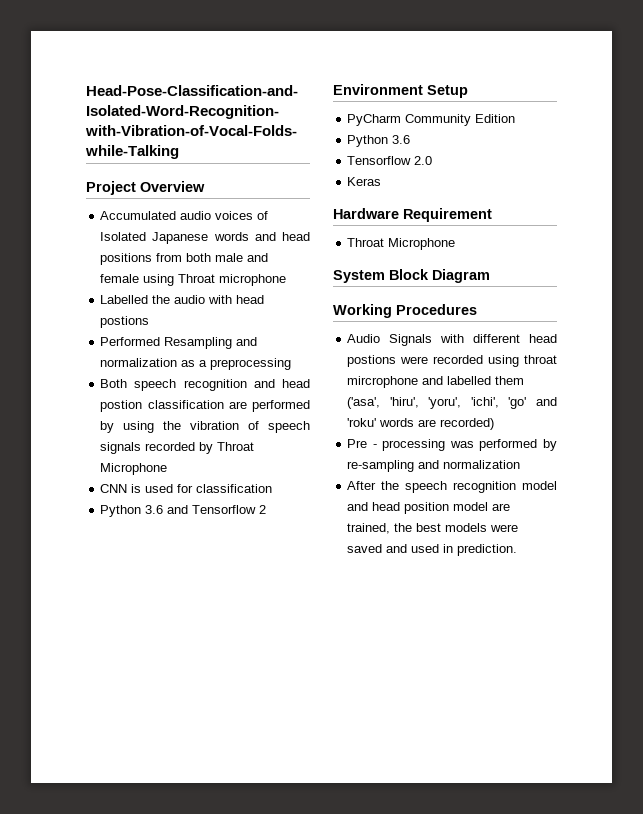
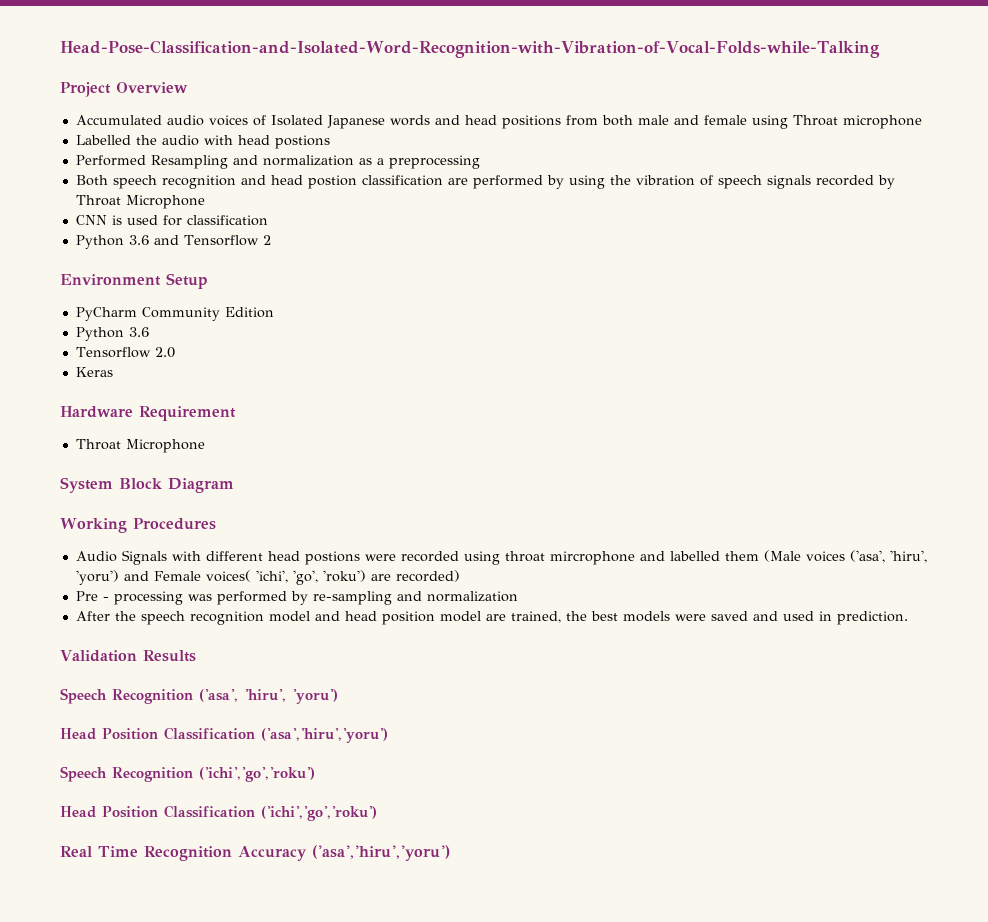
- Audio Signals with different head postions were recorded using throat mircrophone and labelled them ('asa', 'hiru', 'yoru', 'ichi', 'go' and 'roku' words are recorded)
+ Audio Signals with different head postions were recorded using throat mircrophone and labelled them (Male voices ('asa', 'hiru', 'yoru') and Female voices( 'ichi', 'go', 'roku') are recorded)
+ Validation Results
+ Speech Recognition ('asa', 'hiru', 'yoru')
+ Head Position Classification ('asa','hiru','yoru')
+ Speech Recognition ('ichi','go','roku')
+ Head Position Classification ('ichi','go','roku')
+ Real Time Recognition Accuracy ('asa','hiru','yoru')

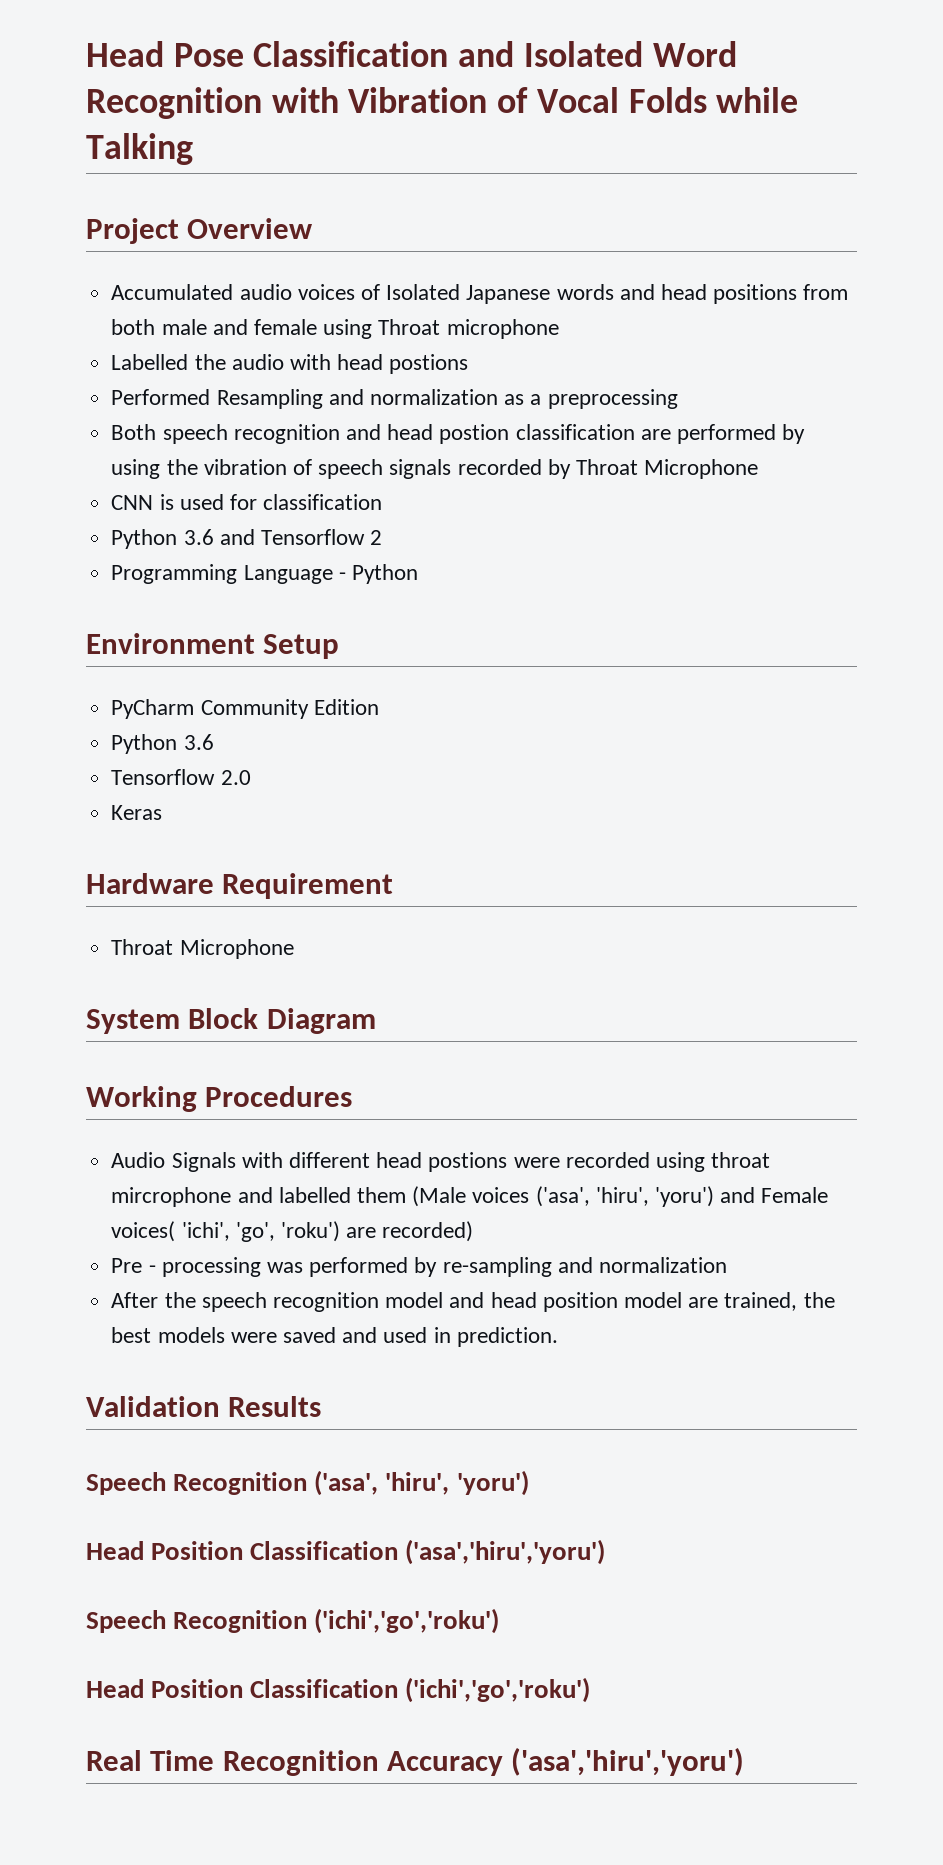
- Head-Pose-Classification-and-Isolated-Word-Recognition-with-Vibration-of-Vocal-Folds-while-Talking
+ Head Pose Classification and Isolated Word Recognition with Vibration of Vocal Folds while Talking
+ Programming Language - Python

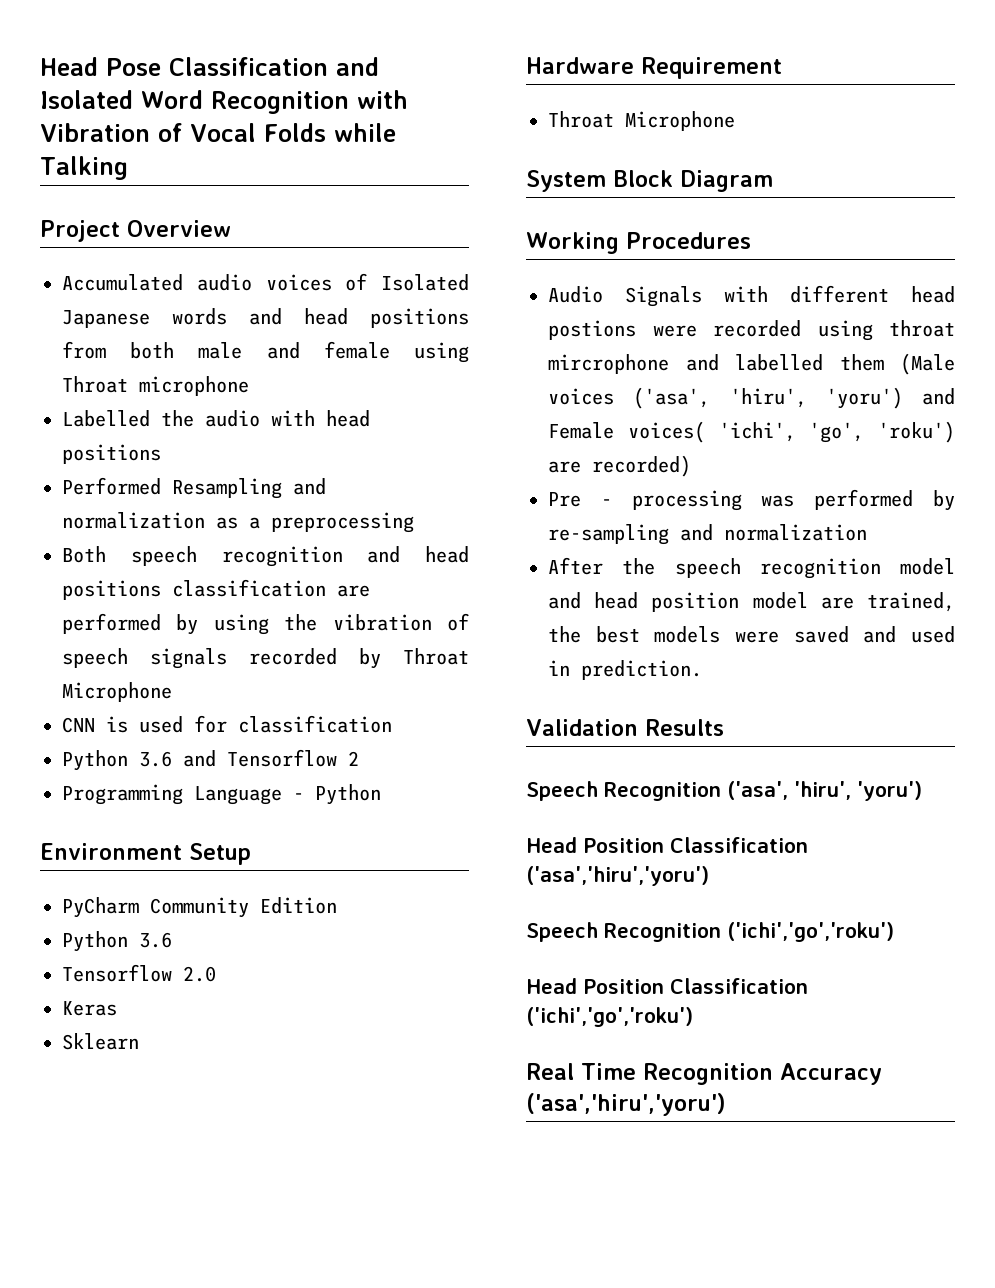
- Labelled the audio with head postions
+ Labelled the audio with head positions
- Both speech recognition and head postion classification are performed by using the vibration of speech signals recorded by Throat Microphone
+ Both speech recognition and head positions classification are performed by using the vibration of speech signals recorded by Throat Microphone
+ Sklearn

